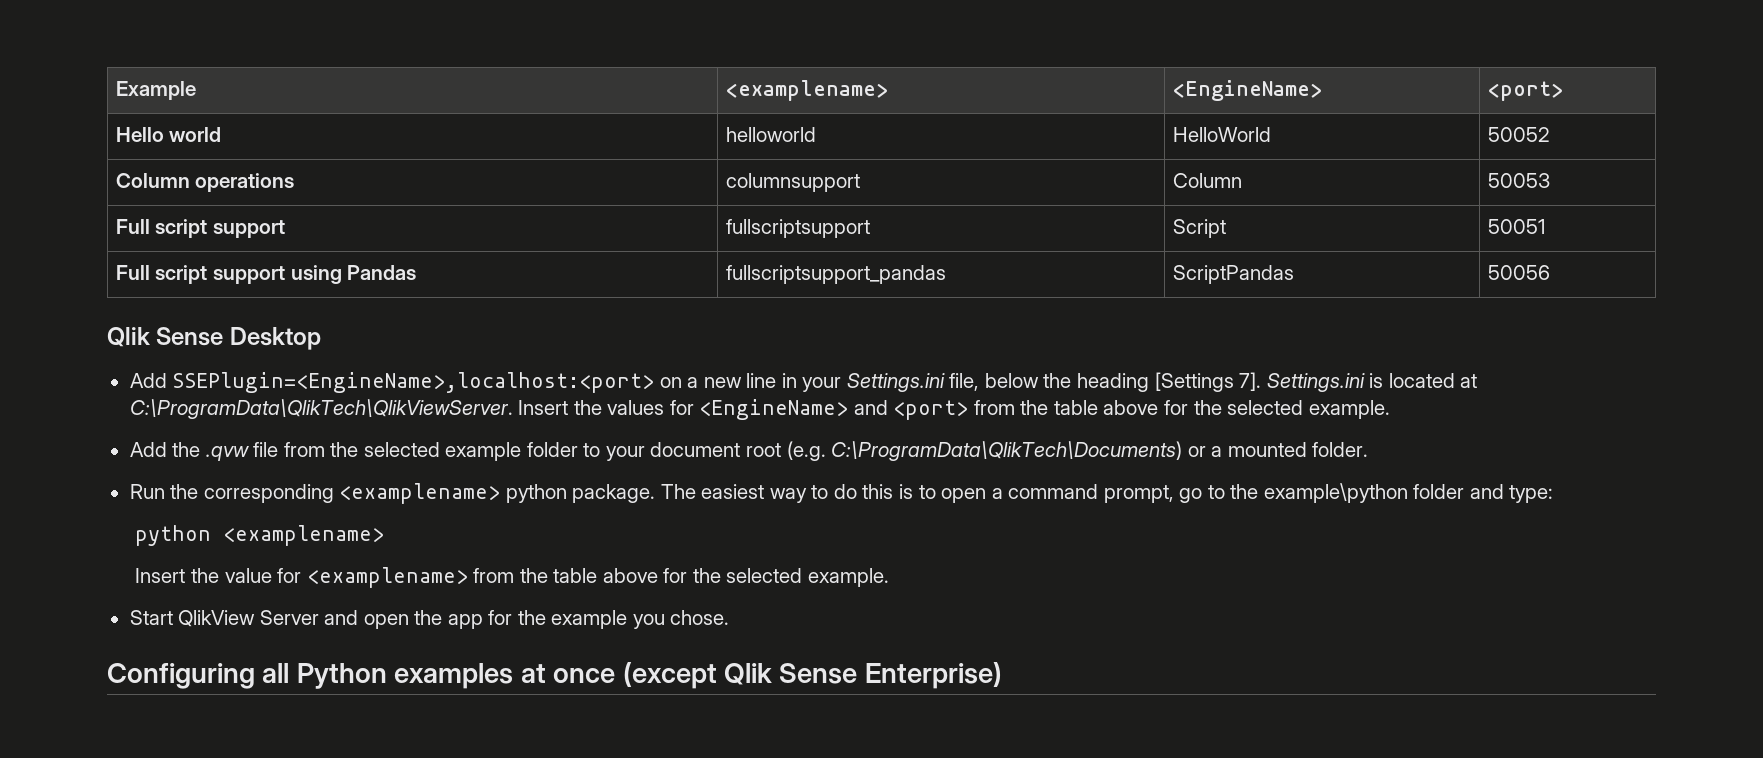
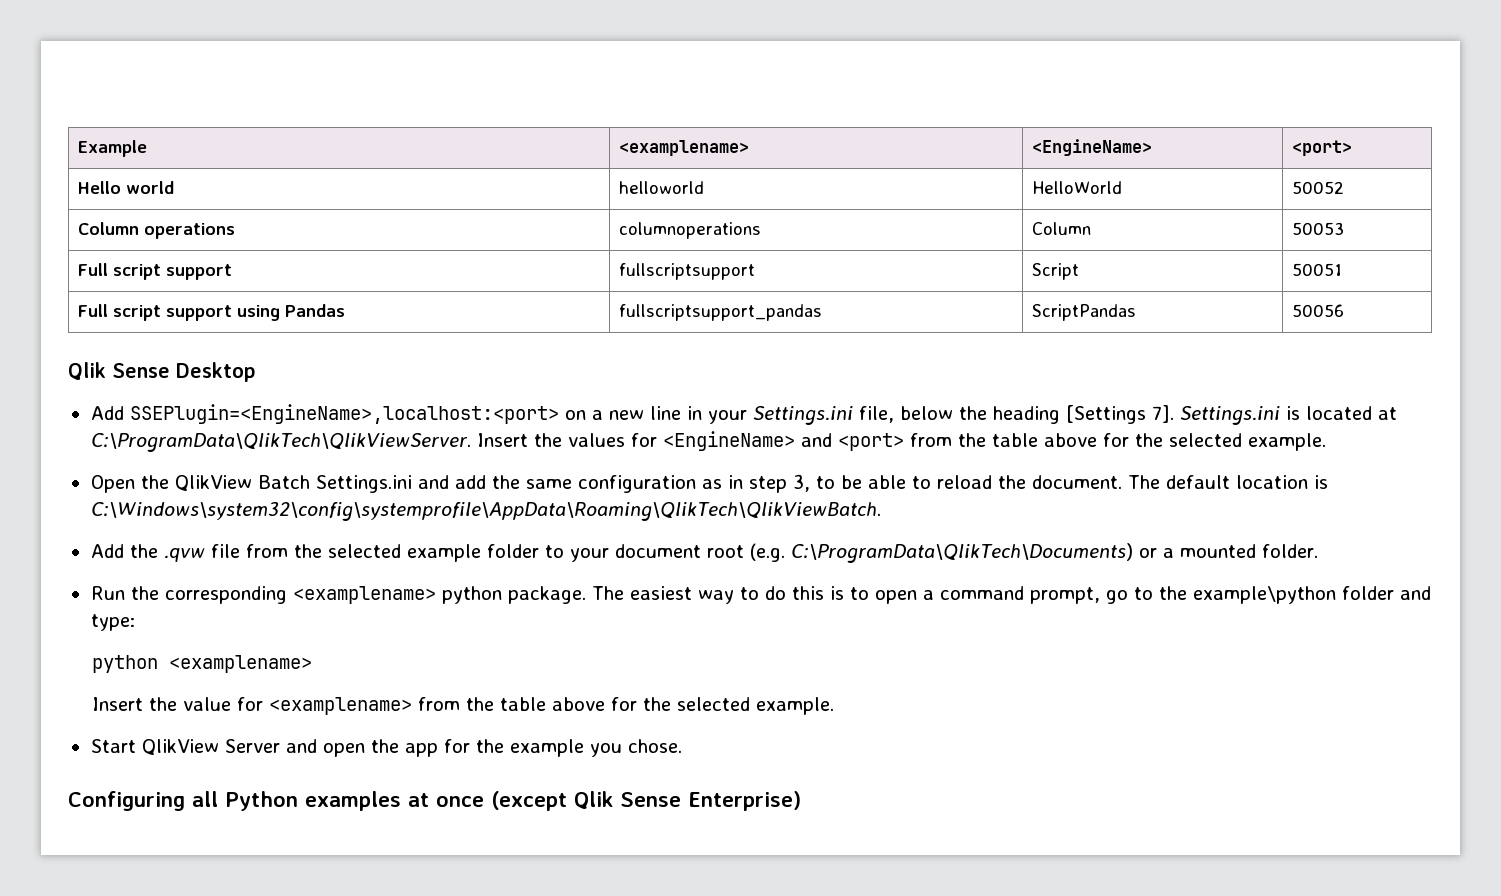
- Column operations | columnsupport | Column | 50053
+ Column operations | columnoperations | Column | 50053
+ Open the QlikView Batch Settings.ini and add the same configuration as in step 3, to be able to reload the document. The default location is C:\Windows\system32\config\systemprofile\AppData\Roaming\QlikTech\QlikViewBatch.

